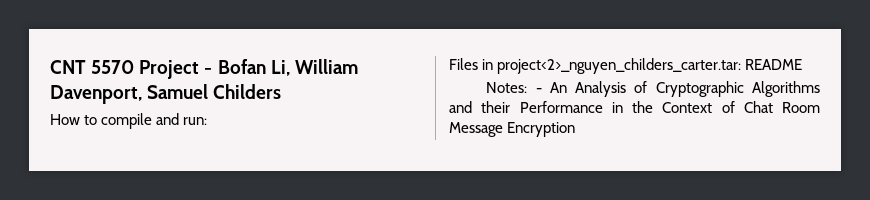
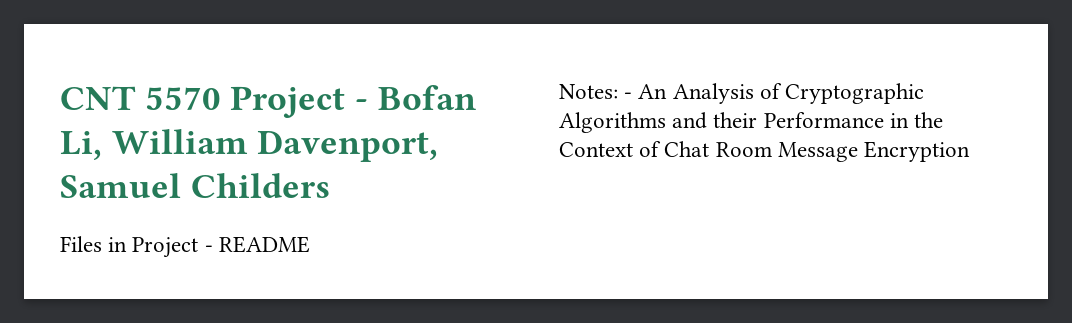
- How to compile and run:
- Files in project<2>_nguyen_childers_carter.tar: README
+ Files in Project - README

